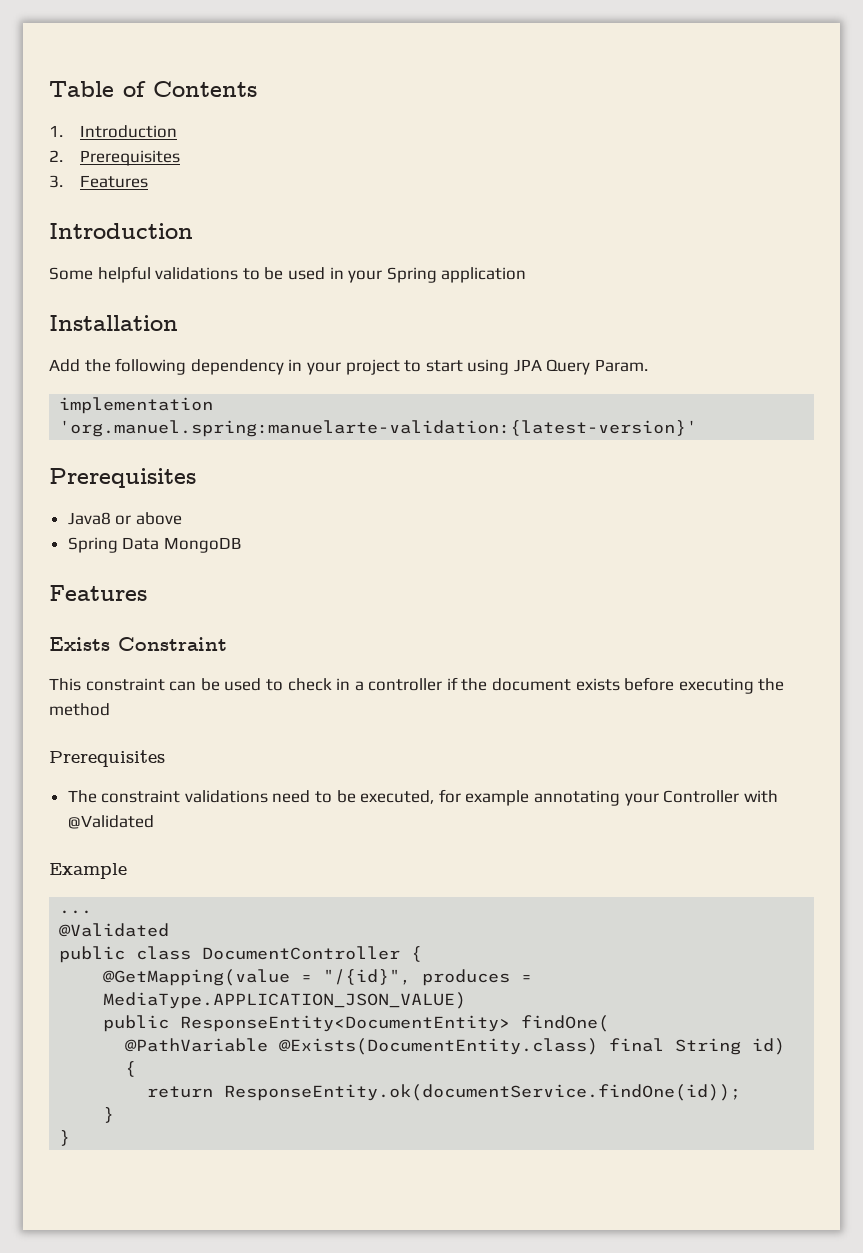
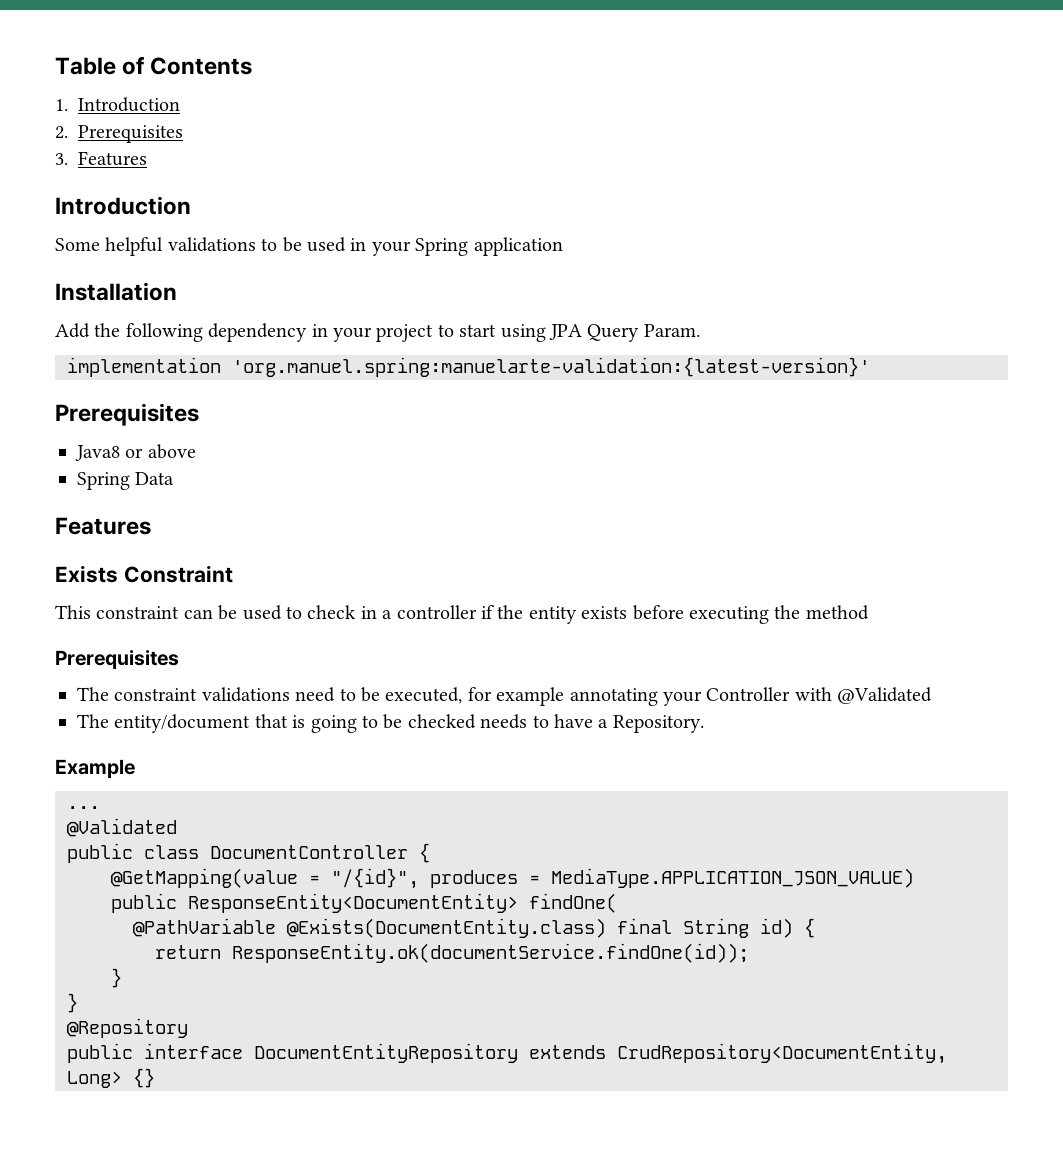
- Spring Data MongoDB
+ Spring Data
- This constraint can be used to check in a controller if the document exists before executing the method
+ This constraint can be used to check in a controller if the entity exists before executing the method
+ The entity/document that is going to be checked needs to have a Repository.
+ @Repository
+ public interface DocumentEntityRepository extends CrudRepository<DocumentEntity, Long> {}

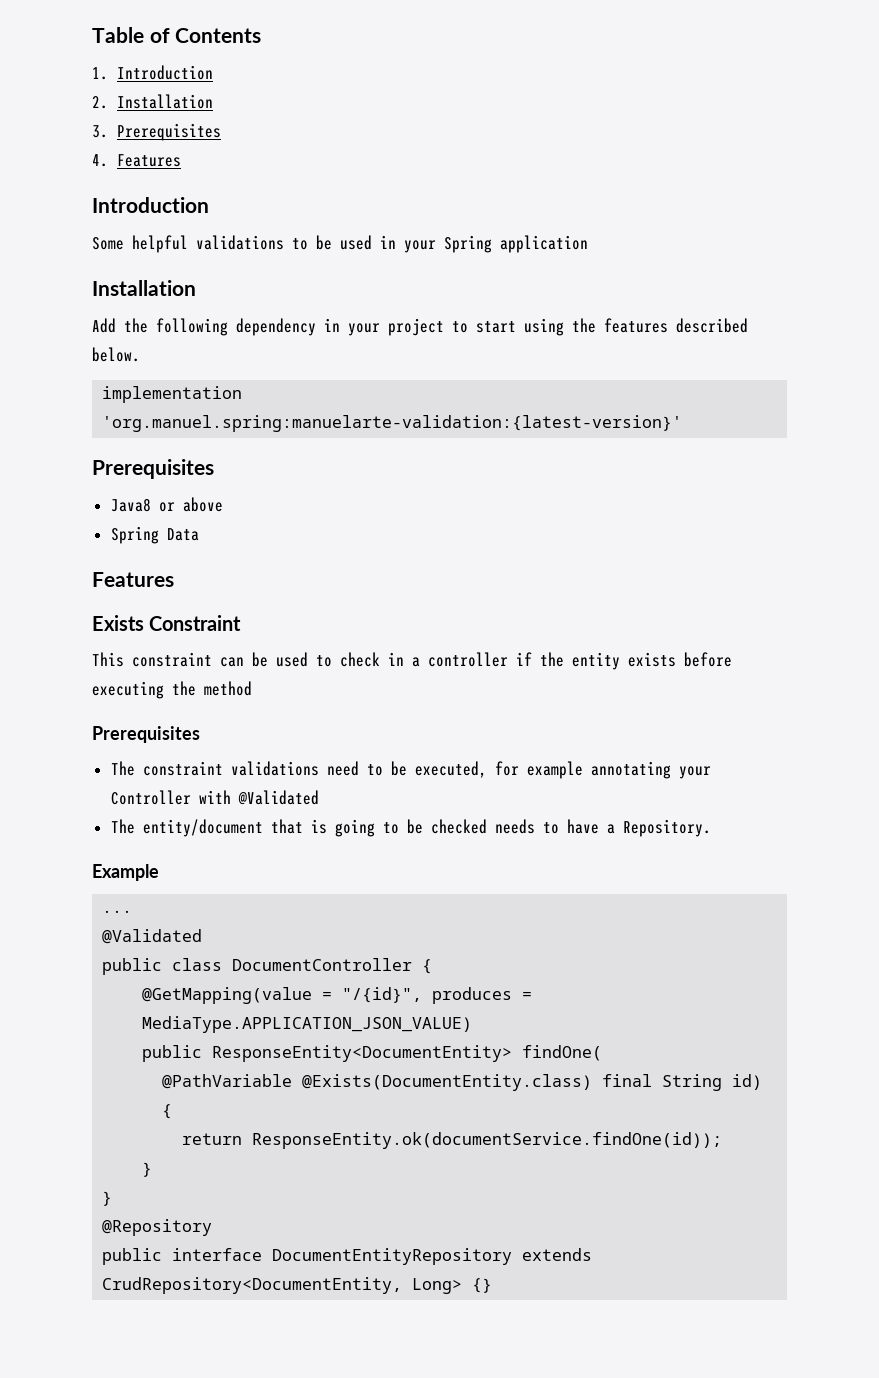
- 2. Prerequisites
- 3. Features
+ 2. Installation
+ 3. Prerequisites
+ 4. Features
- Add the following dependency in your project to start using JPA Query Param.
+ Add the following dependency in your project to start using the features described below.

